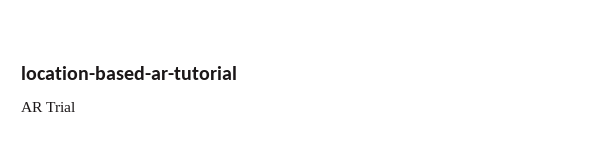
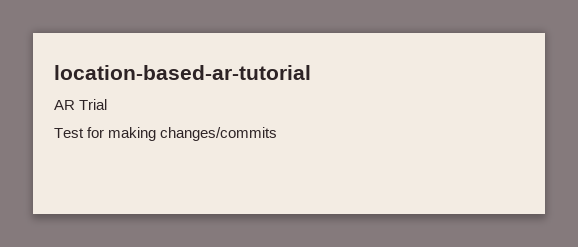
+ Test for making changes/commits

